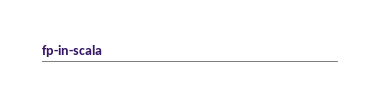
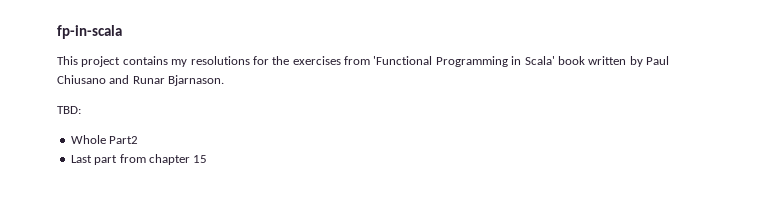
+ This project contains my resolutions for the exercises from 'Functional Programming in Scala' book written by Paul Chiusano and Runar Bjarnason.
+ TBD:
+ Whole Part2
+ Last part from chapter 15

